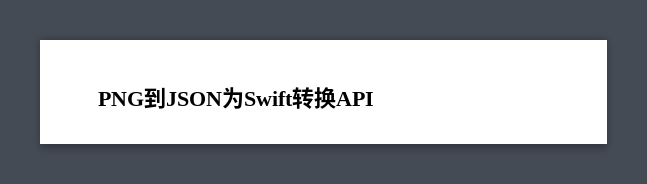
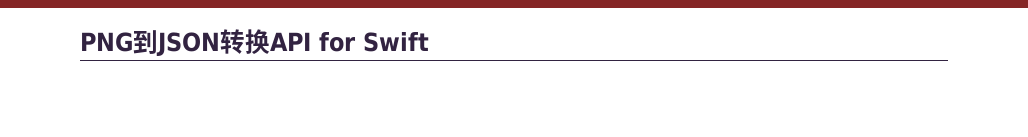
- PNG到JSON为Swift转换API
+ PNG到JSON转换API for Swift

